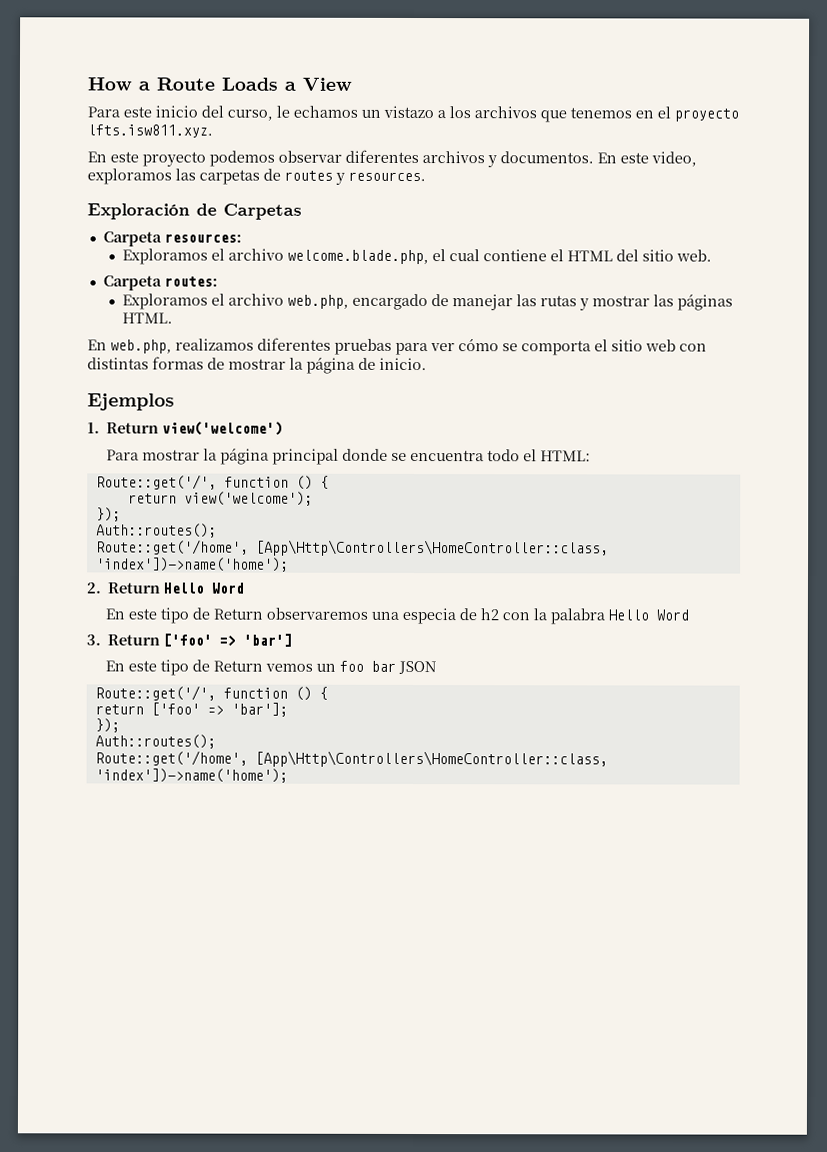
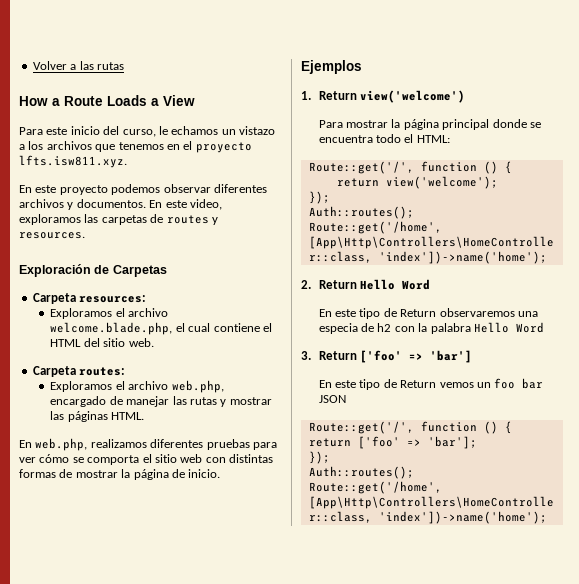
+ Volver a las rutas

